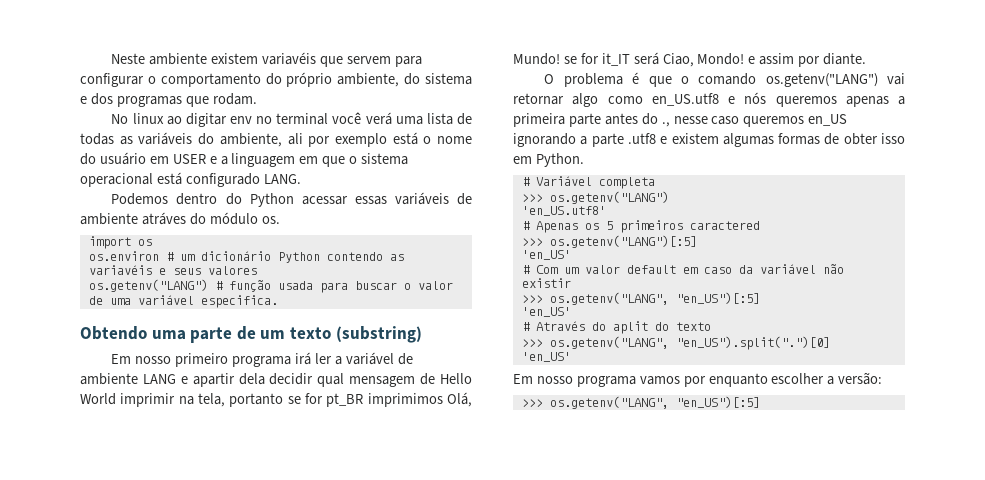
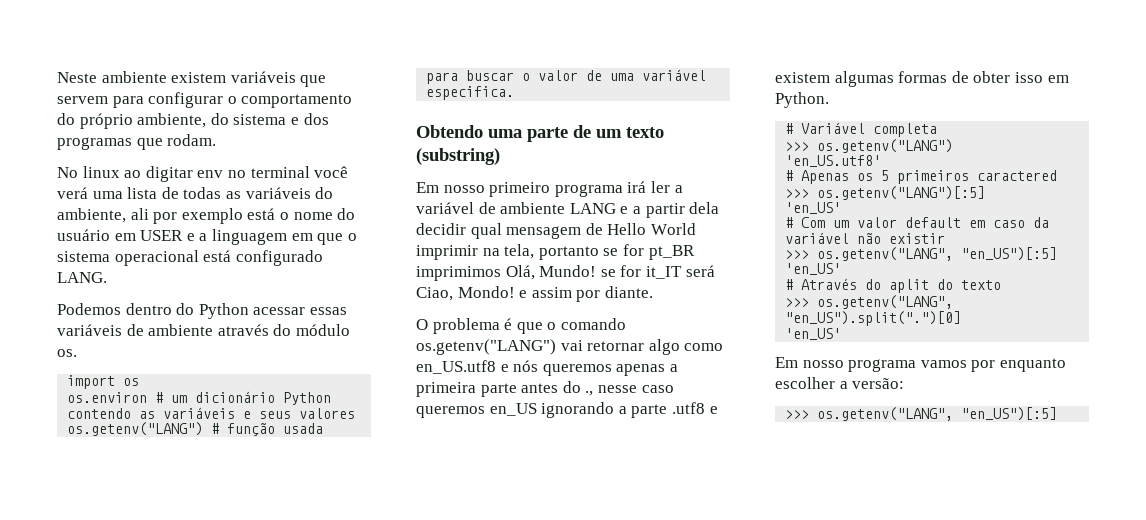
- Neste ambiente existem variavéis que servem para configurar o comportamento do próprio ambiente, do sistema e dos programas que rodam.
+ Neste ambiente existem variáveis que servem para configurar o comportamento do próprio ambiente, do sistema e dos programas que rodam.
- Podemos dentro do Python acessar essas variáveis de ambiente atráves do módulo os.
+ Podemos dentro do Python acessar essas variáveis de ambiente através do módulo os.
- os.environ # um dicionário Python contendo as variavéis e seus valores
+ os.environ # um dicionário Python contendo as variáveis e seus valores
- Em nosso primeiro programa irá ler a variável de ambiente LANG e apartir dela decidir qual mensagem de Hello World imprimir na tela, portanto se for pt_BR imprimimos Olá, Mundo! se for it_IT será Ciao, Mondo! e assim por diante.
+ Em nosso primeiro programa irá ler a variável de ambiente LANG e a partir dela decidir qual mensagem de Hello World imprimir na tela, portanto se for pt_BR imprimimos Olá, Mundo! se for it_IT será Ciao, Mondo! e assim por diante.

